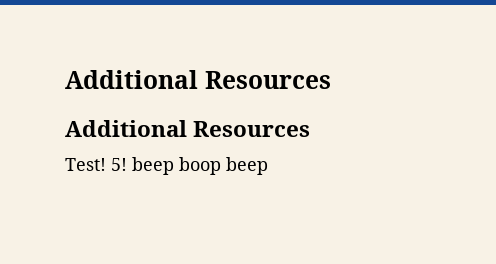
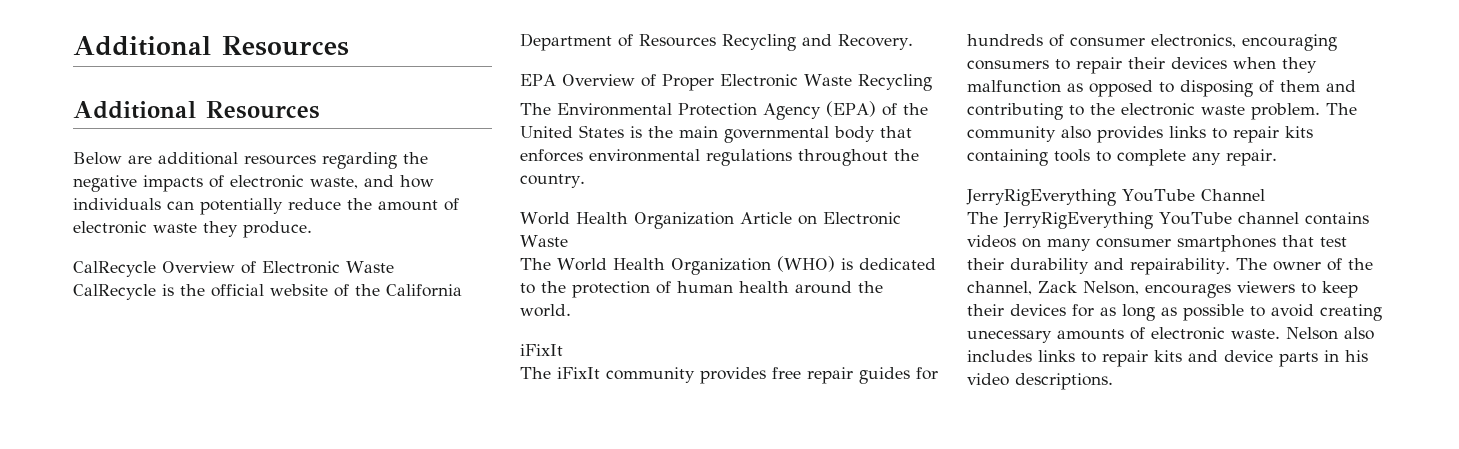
- Test! 5! beep boop beep
+ Below are additional resources regarding the negative impacts of electronic waste, and how individuals can potentially reduce the amount of electronic waste they produce.
+ CalRecycle Overview of Electronic Waste
+ CalRecycle is the official website of the California Department of Resources Recycling and Recovery.
+ EPA Overview of Proper Electronic Waste Recycling
+ The Environmental Protection Agency (EPA) of the United States is the main governmental body that enforces environmental regulations throughout the country.
+ World Health Organization Article on Electronic Waste
+ The World Health Organization (WHO) is dedicated to the protection of human health around the world.
+ iFixIt
+ The iFixIt community provides free repair guides for hundreds of consumer electronics, encouraging consumers to repair their devices when they malfunction as opposed to disposing of them and contributing to the electronic waste problem. The community also provides links to repair kits containing tools to complete any repair.
+ JerryRigEverything YouTube Channel
+ The JerryRigEverything YouTube channel contains videos on many consumer smartphones that test their durability and repairability. The owner of the channel, Zack Nelson, encourages viewers to keep their devices for as long as possible to avoid creating unecessary amounts of electronic waste. Nelson also includes links to repair kits and device parts in his video descriptions.

